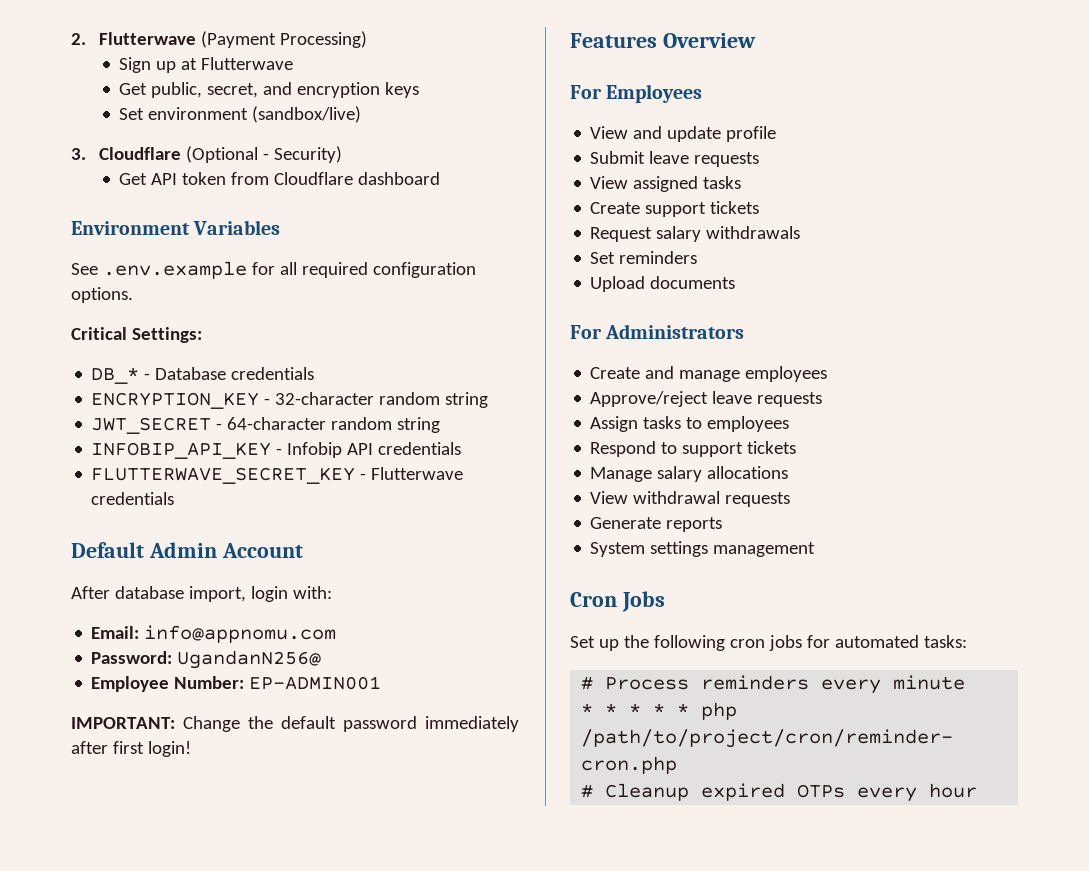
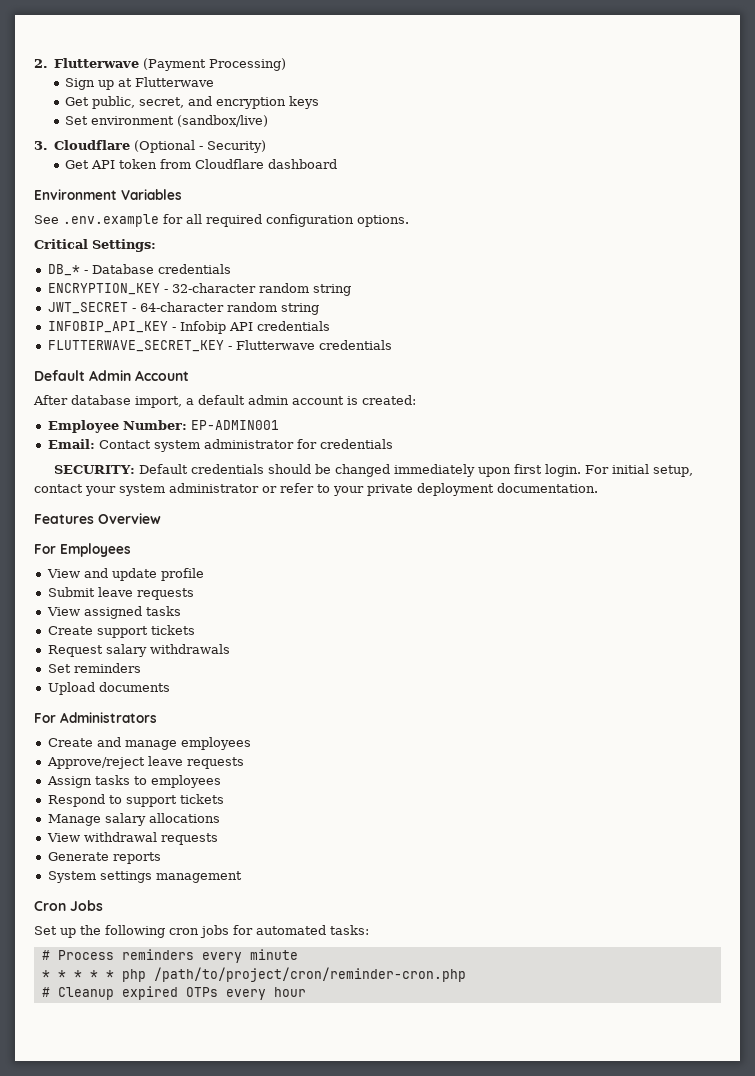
- After database import, login with:
- Email: info@appnomu.com
- Password: UgandanN256@
+ After database import, a default admin account is created:
  Employee Number: EP-ADMIN001
- IMPORTANT: Change the default password immediately after first login!
+ Email: Contact system administrator for credentials
+ SECURITY: Default credentials should be changed immediately upon first login. For initial setup, contact your system administrator or refer to your private deployment documentation.

